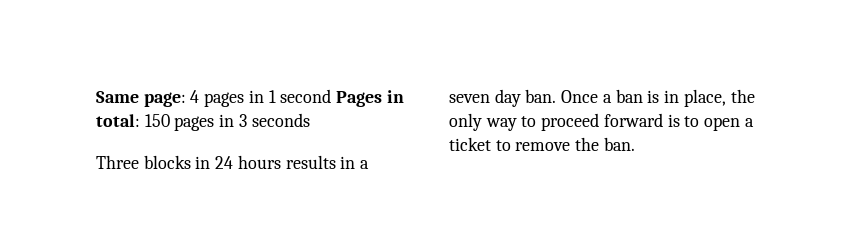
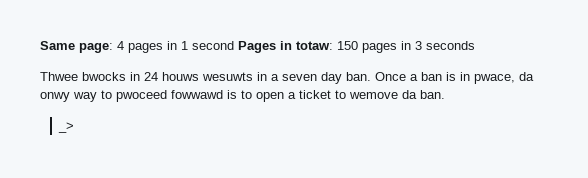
- Same page: 4 pages in 1 second Pages in total: 150 pages in 3 seconds
+ Same page: 4 pages in 1 second Pages in totaw: 150 pages in 3 seconds
- Three blocks in 24 hours results in a seven day ban.
+ Thwee bwocks in 24 houws wesuwts in a seven day ban.
- Once a ban is in place, the only way to proceed forward is to open a ticket to remove the ban.
+ Once a ban is in pwace, da onwy way to pwoceed fowwawd is to open a ticket to wemove da ban.
+ _>

